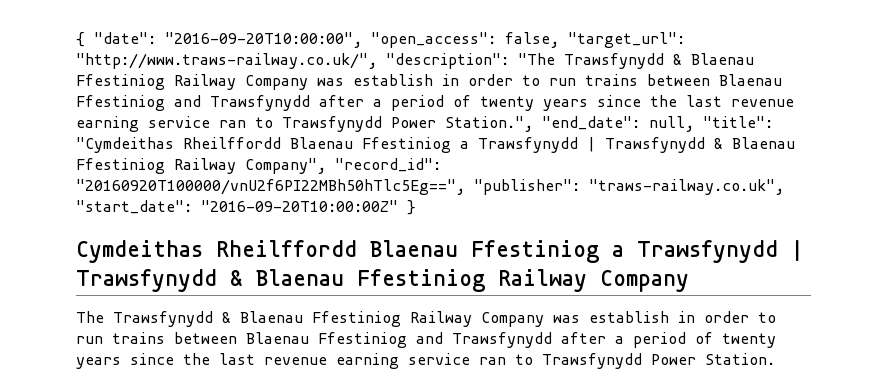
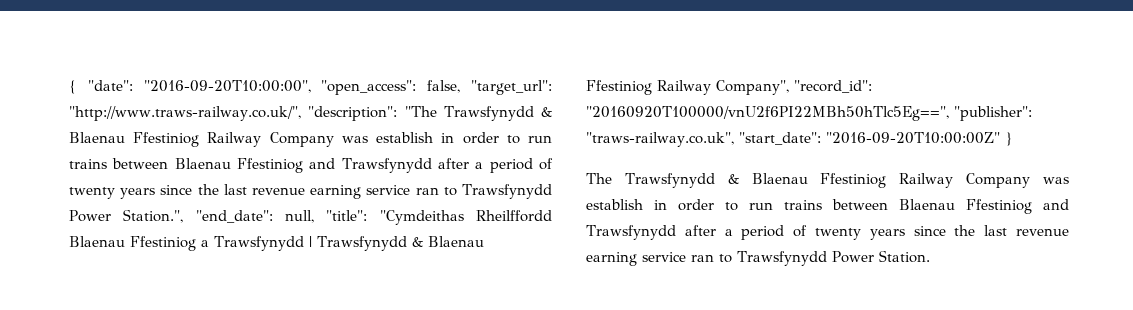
- Cymdeithas Rheilffordd Blaenau Ffestiniog a Trawsfynydd | Trawsfynydd & Blaenau Ffestiniog Railway Company

